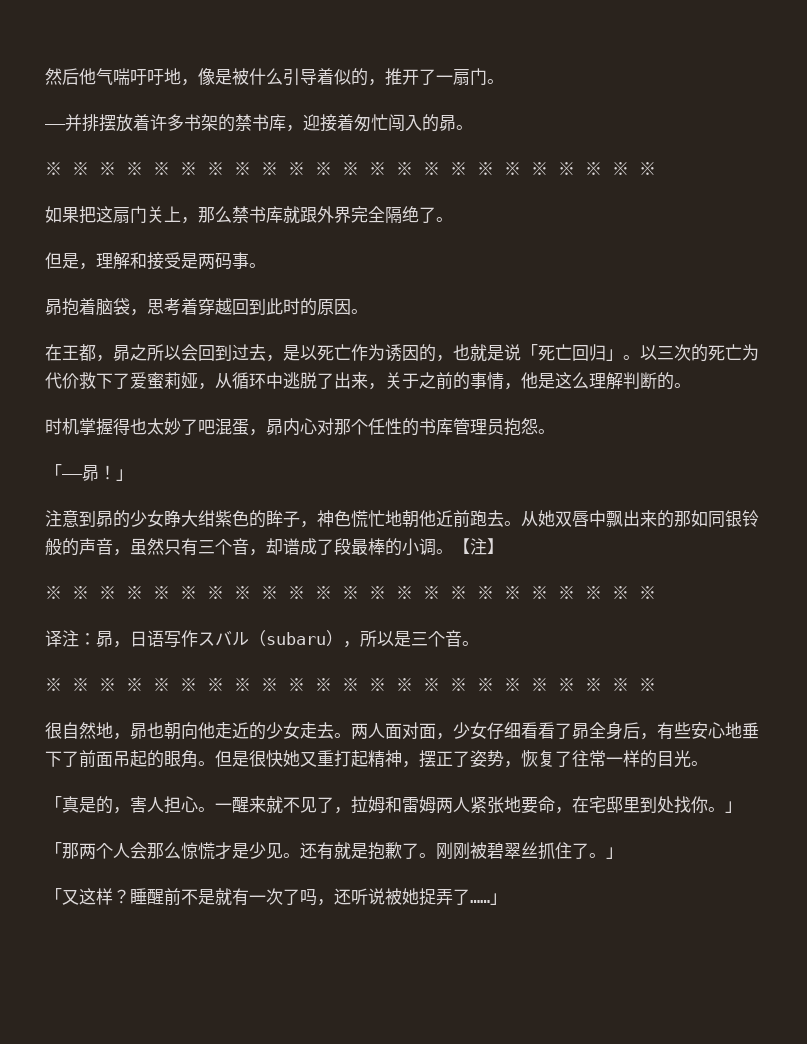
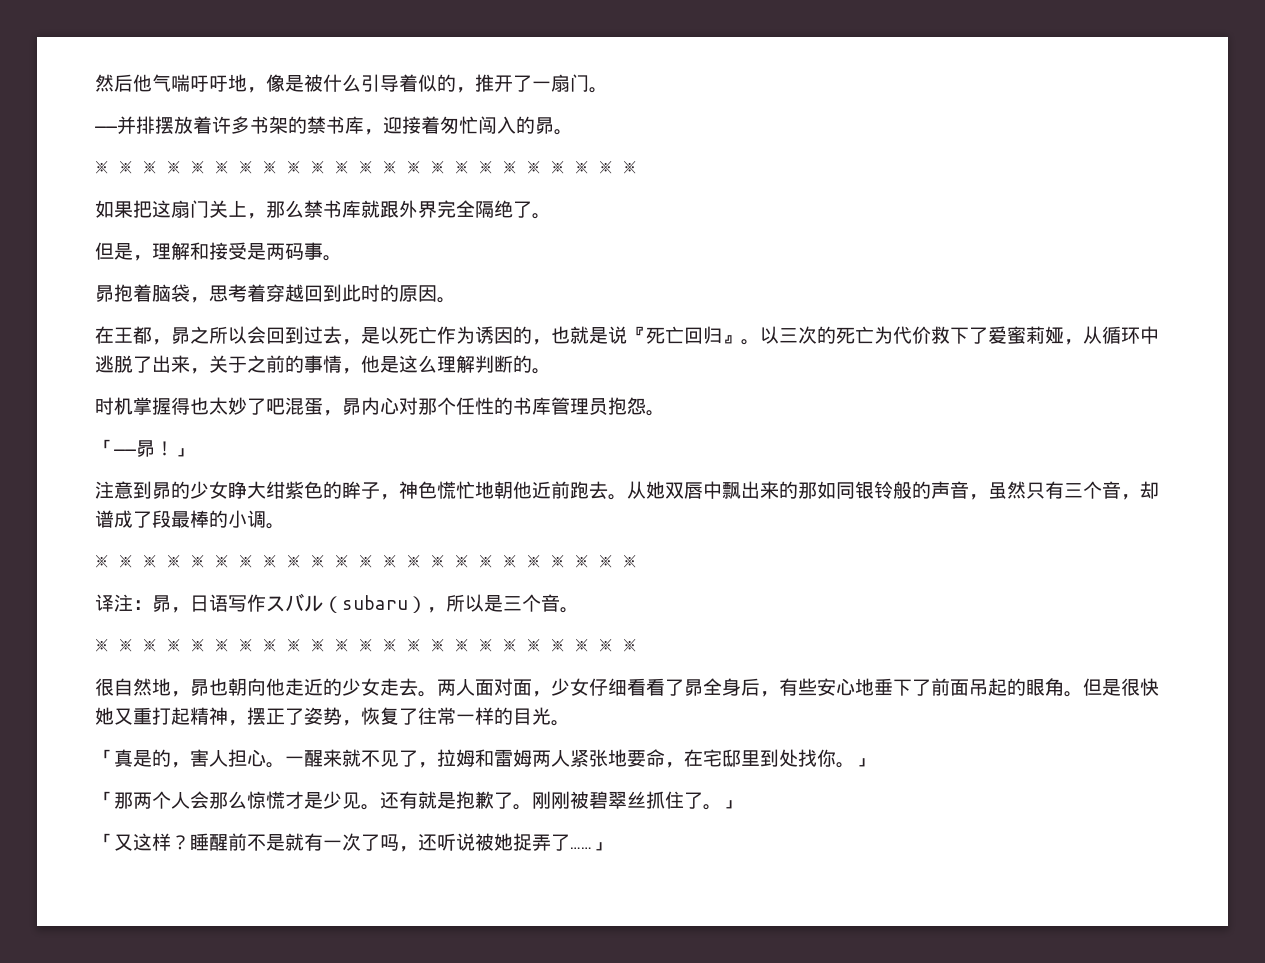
- 在王都，昴之所以会回到过去，是以死亡作为诱因的，也就是说「死亡回归」。
+ 在王都，昴之所以会回到过去，是以死亡作为诱因的，也就是说『死亡回归』。
- 【注】

